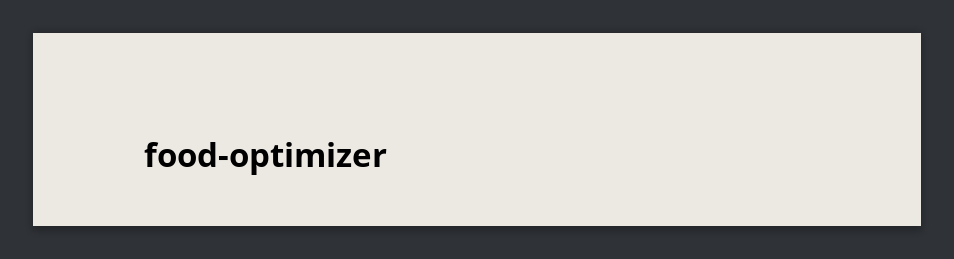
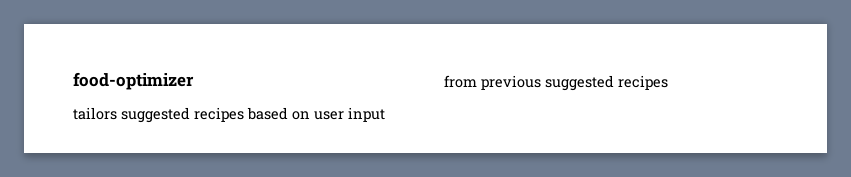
+ tailors suggested recipes based on user input from previous suggested recipes

